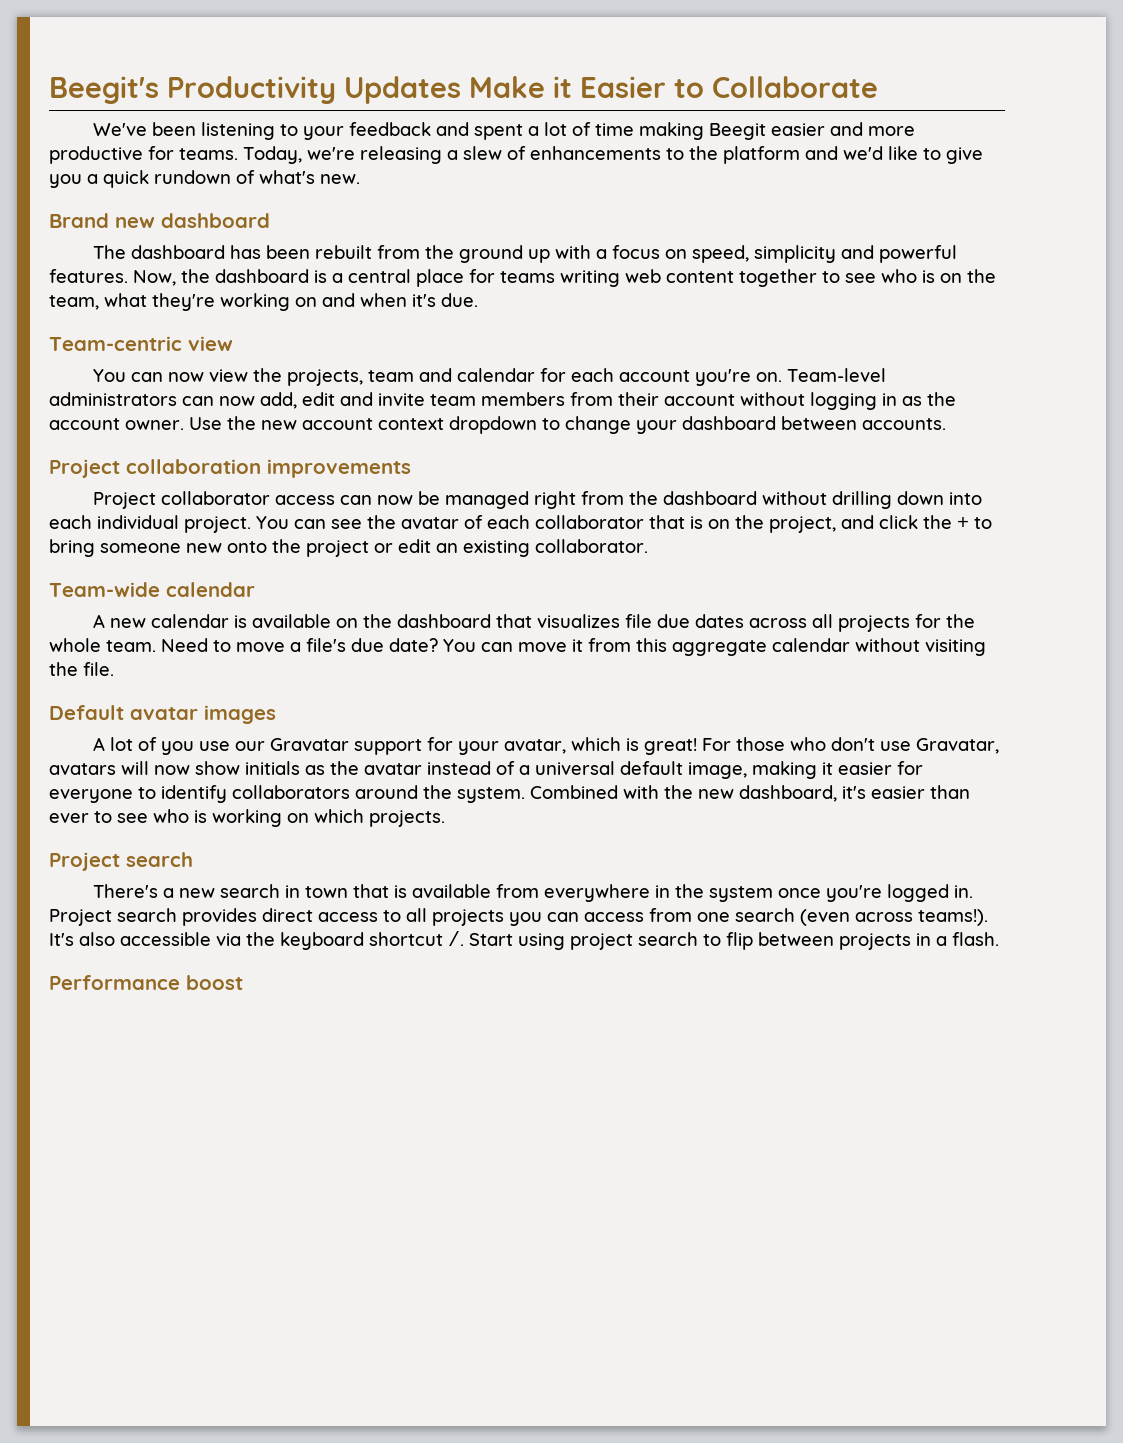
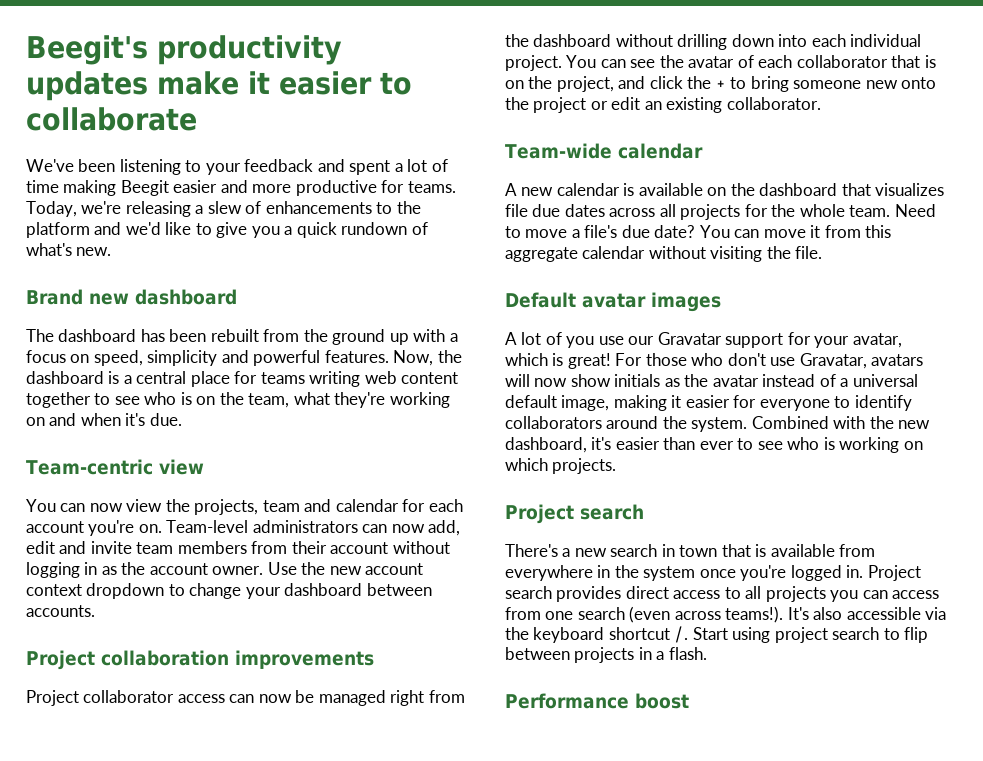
- Beegit's Productivity Updates Make it Easier to Collaborate
+ Beegit's productivity updates make it easier to collaborate

